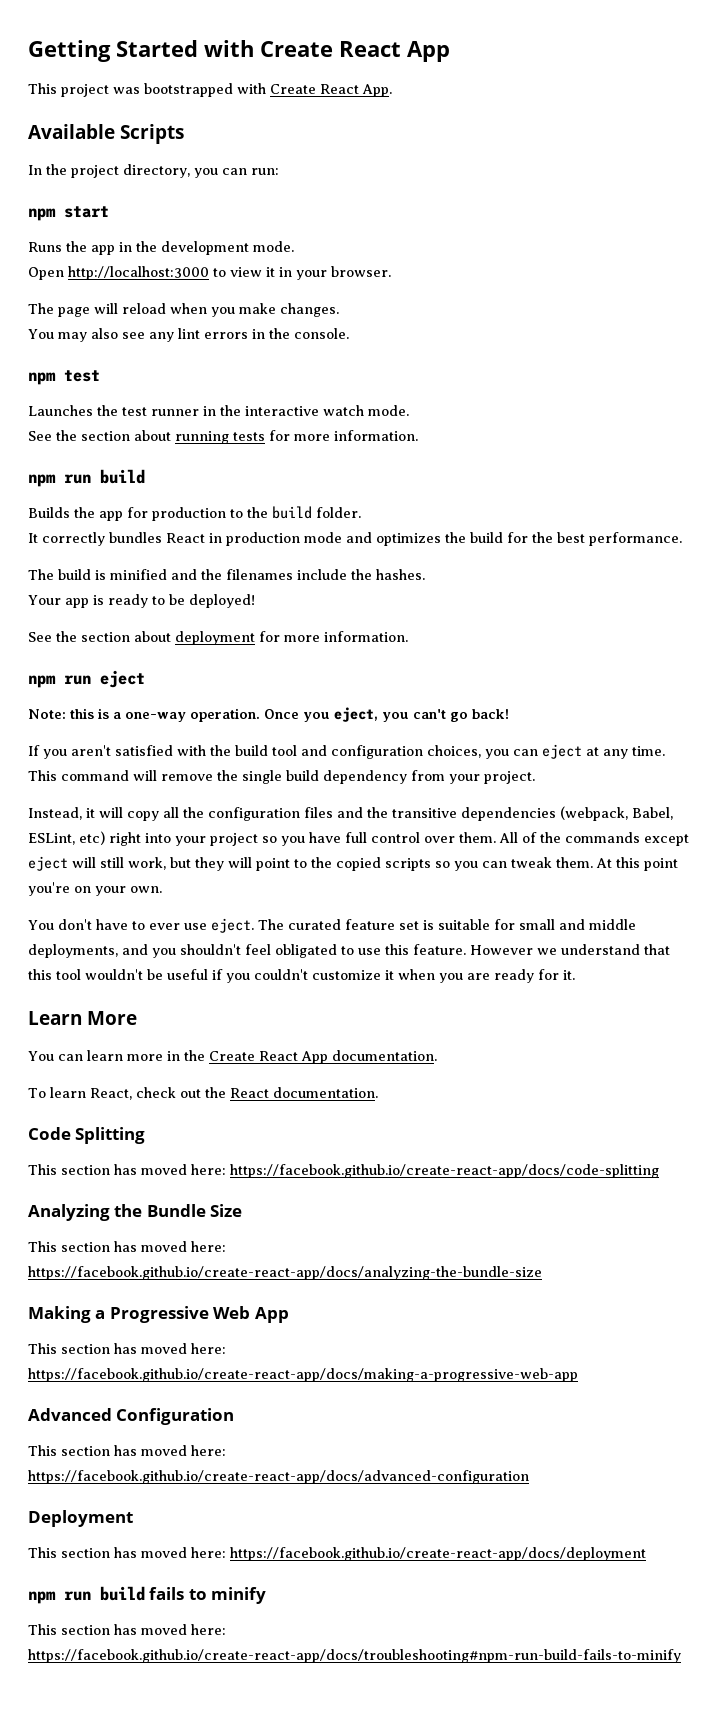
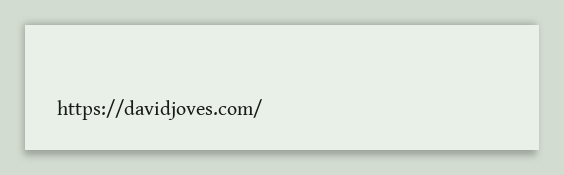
- Getting Started with Create React App
- This project was bootstrapped with Create React App.
- Available Scripts
- In the project directory, you can run:
- npm start
- Runs the app in the development mode.
- Open http://localhost:3000 to view it in your browser.
- The page will reload when you make changes.
- You may also see any lint errors in the console.
- npm test
- Launches the test runner in the interactive watch mode.
- See the section about running tests for more information.
- npm run build
- Builds the app for production to the build folder.
- It correctly bundles React in production mode and optimizes the build for the best performance.
- The build is minified and the filenames include the hashes.
- Your app is ready to be deployed!
- See the section about deployment for more information.
- npm run eject
- Note: this is a one-way operation. Once you eject, you can't go back!
- If you aren't satisfied with the build tool and configuration choices, you can eject at any time. This command will remove the single build dependency from your project.
- Instead, it will copy all the configuration files and the transitive dependencies (webpack, Babel, ESLint, etc) right into your project so you have full control over them. All of the commands except eject will still work, but they will point to the copied scripts so you can tweak them. At this point you're on your own.
- You don't have to ever use eject. The curated feature set is suitable for small and middle deployments, and you shouldn't feel obligated to use this feature. However we understand that this tool wouldn't be useful if you couldn't customize it when you are ready for it.
- Learn More
- You can learn more in the Create React App documentation.
- To learn React, check out the React documentation.
- Code Splitting
- This section has moved here: https://facebook.github.io/create-react-app/docs/code-splitting
- Analyzing the Bundle Size
- This section has moved here: https://facebook.github.io/create-react-app/docs/analyzing-the-bundle-size
- Making a Progressive Web App
- This section has moved here: https://facebook.github.io/create-react-app/docs/making-a-progressive-web-app
- Advanced Configuration
- This section has moved here: https://facebook.github.io/create-react-app/docs/advanced-configuration
- Deployment
- This section has moved here: https://facebook.github.io/create-react-app/docs/deployment
- npm run build fails to minify
- This section has moved here: https://facebook.github.io/create-react-app/docs/troubleshooting#npm-run-build-fails-to-minify
+ https://davidjoves.com/

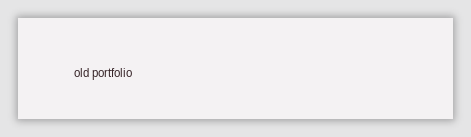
- https://davidjoves.com/
+ old portfolio

